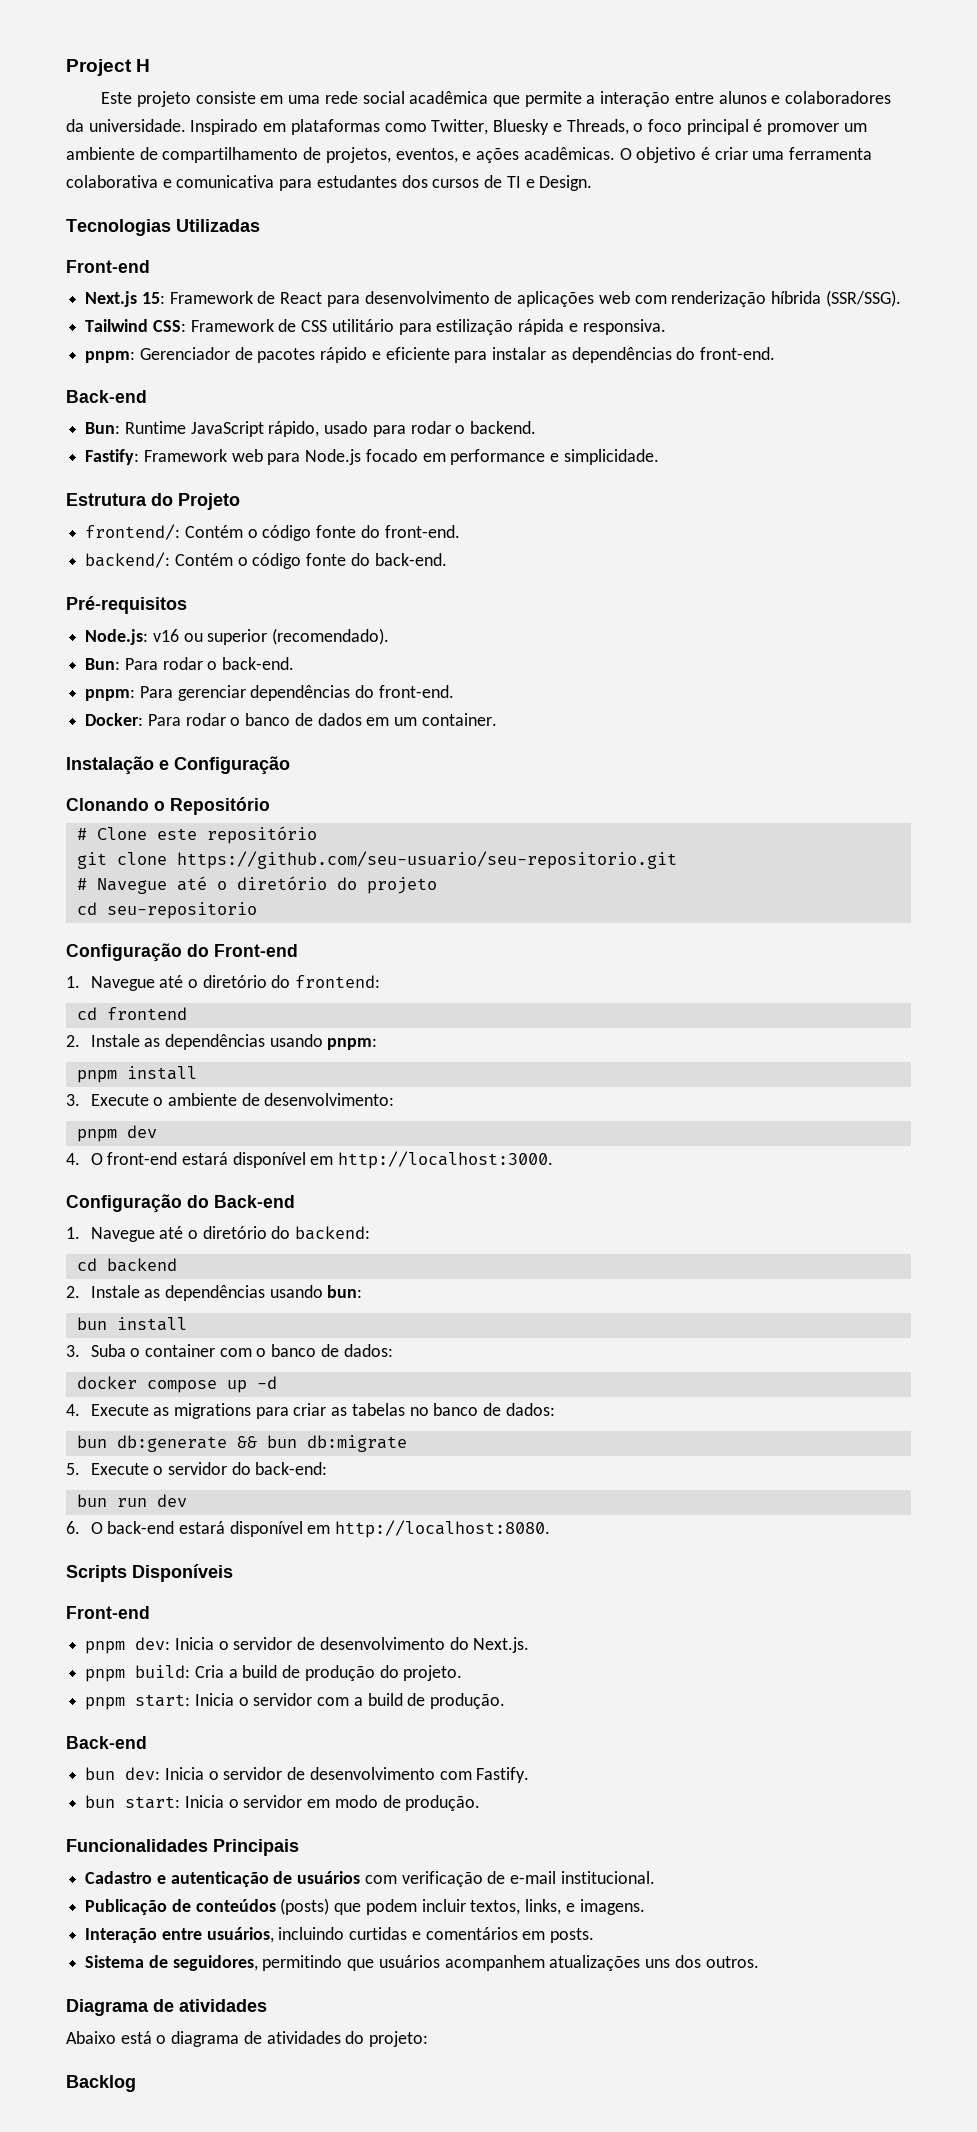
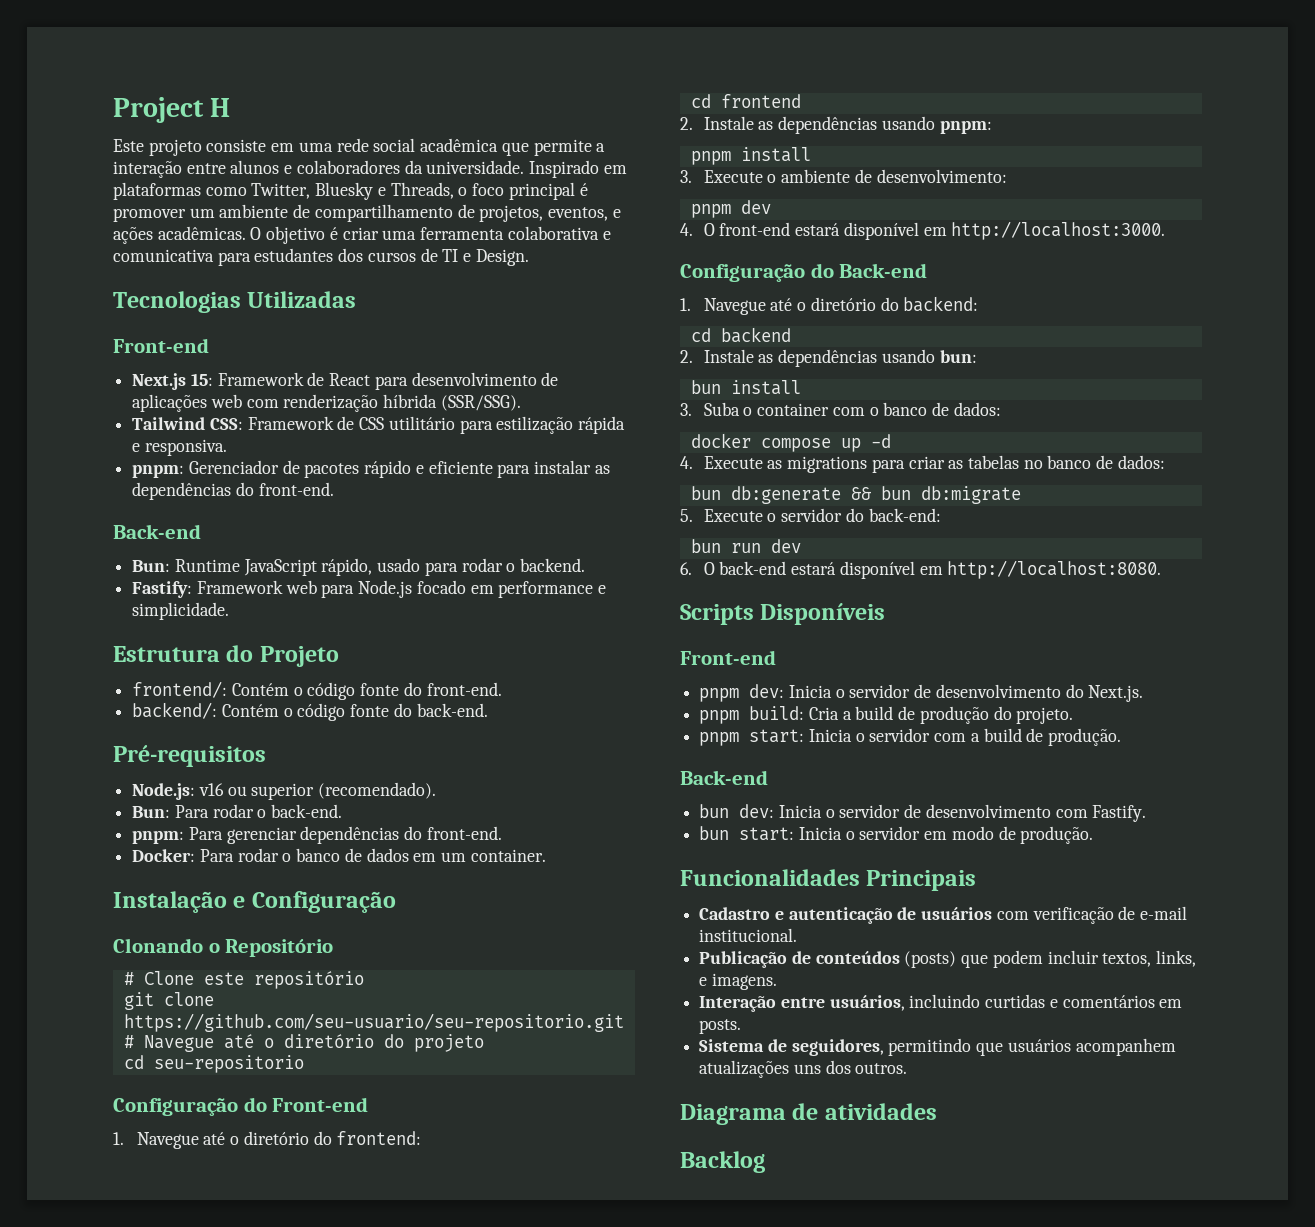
- Abaixo está o diagrama de atividades do projeto:

